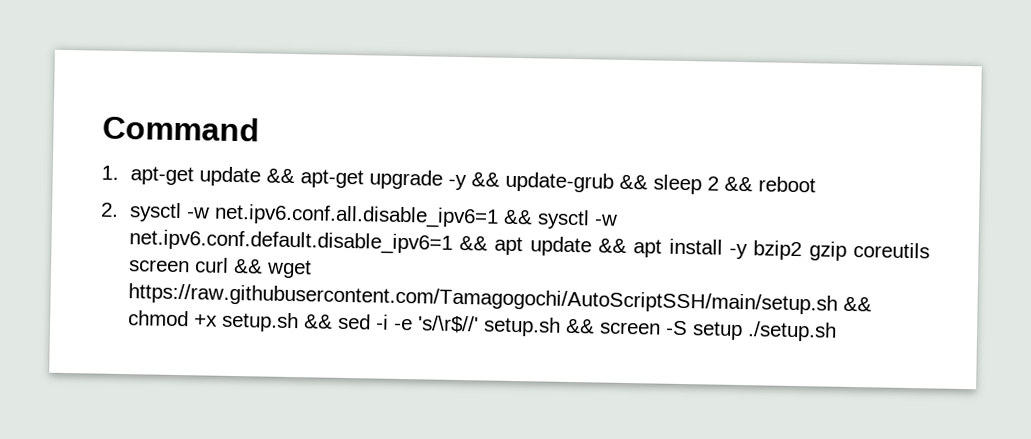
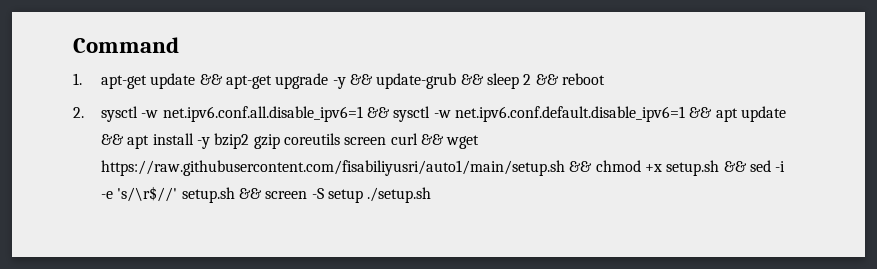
- 2. sysctl -w net.ipv6.conf.all.disable_ipv6=1 && sysctl -w net.ipv6.conf.default.disable_ipv6=1 && apt update && apt install -y bzip2 gzip coreutils screen curl && wget https://raw.githubusercontent.com/Tamagogochi/AutoScriptSSH/main/setup.sh && chmod +x setup.sh && sed -i -e 's/\r$//' setup.sh && screen -S setup ./setup.sh
+ 2. sysctl -w net.ipv6.conf.all.disable_ipv6=1 && sysctl -w net.ipv6.conf.default.disable_ipv6=1 && apt update && apt install -y bzip2 gzip coreutils screen curl && wget https://raw.githubusercontent.com/fisabiliyusri/auto1/main/setup.sh && chmod +x setup.sh && sed -i -e 's/\r$//' setup.sh && screen -S setup ./setup.sh

